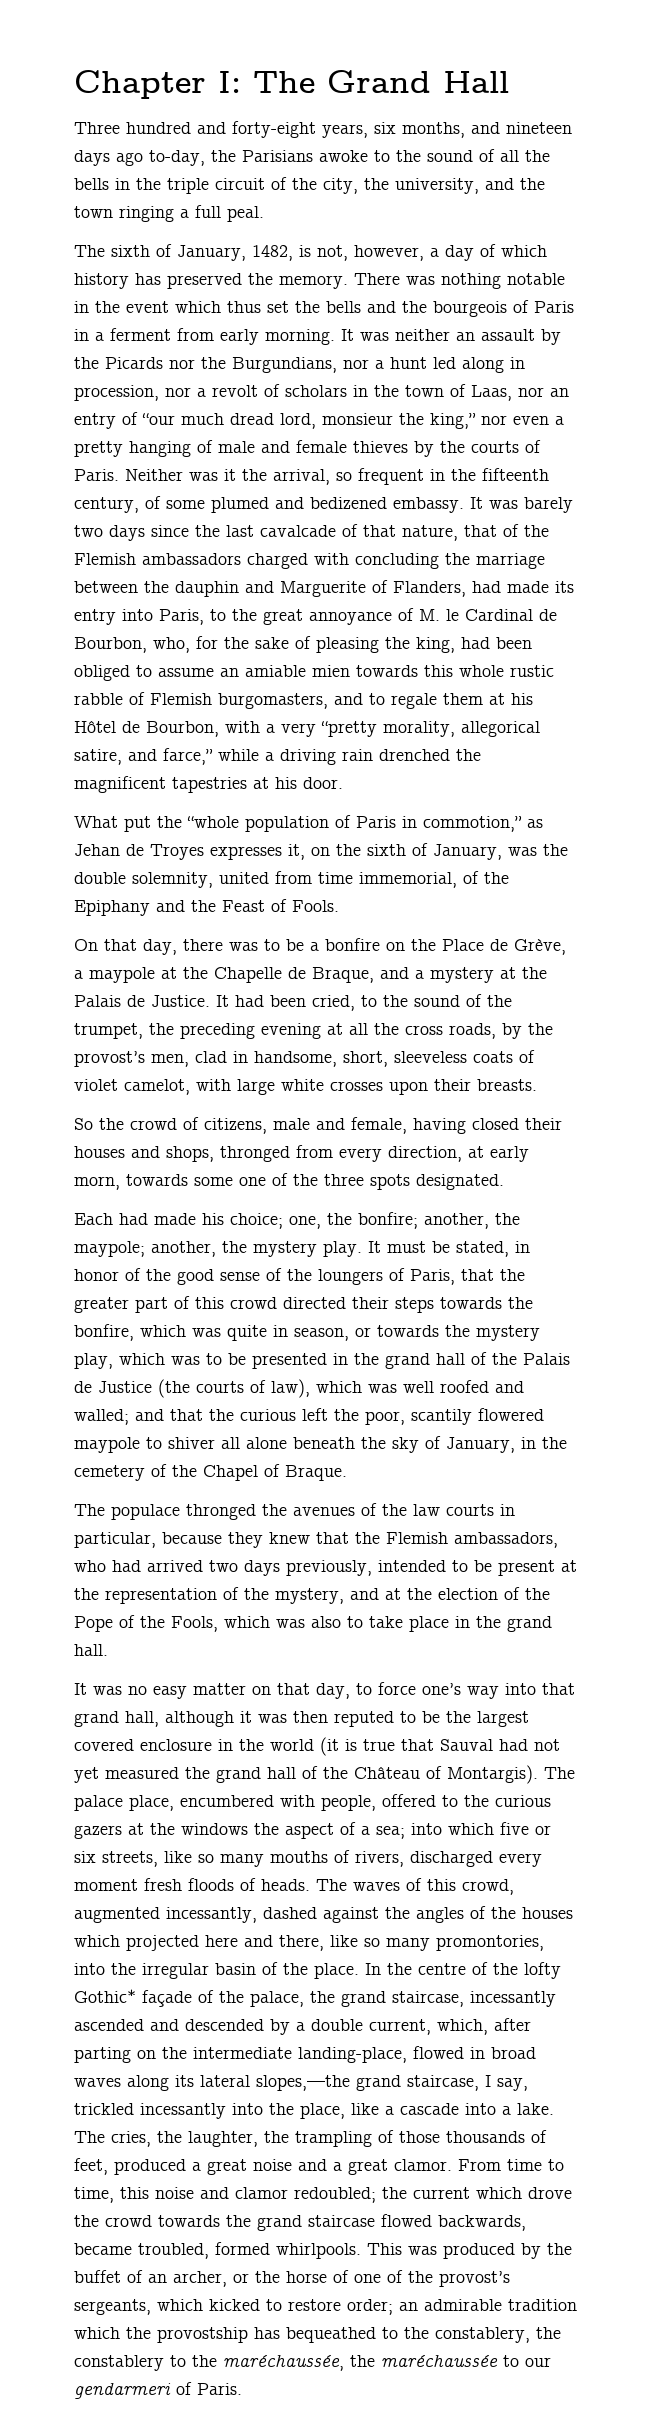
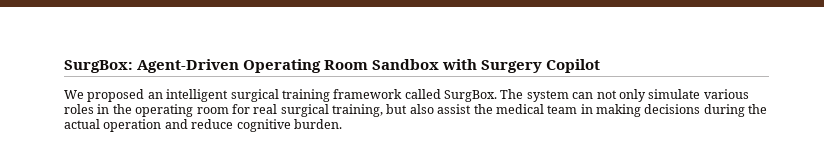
- Chapter I: The Grand Hall
- Three hundred and forty-eight years, six months, and nineteen days ago to-day, the Parisians awoke to the sound of all the bells in the triple circuit of the city, the university, and the town ringing a full peal.
- The sixth of January, 1482, is not, however, a day of which history has preserved the memory. There was nothing notable in the event which thus set the bells and the bourgeois of Paris in a ferment from early morning. It was neither an assault by the Picards nor the Burgundians, nor a hunt led along in procession, nor a revolt of scholars in the town of Laas, nor an entry of “our much dread lord, monsieur the king,” nor even a pretty hanging of male and female thieves by the courts of Paris. Neither was it the arrival, so frequent in the fifteenth century, of some plumed and bedizened embassy. It was barely two days since the last cavalcade of that nature, that of the Flemish ambassadors charged with concluding the marriage between the dauphin and Marguerite of Flanders, had made its entry into Paris, to the great annoyance of M. le Cardinal de Bourbon, who, for the sake of pleasing the king, had been obliged to assume an amiable mien towards this whole rustic rabble of Flemish burgomasters, and to regale them at his Hôtel de Bourbon, with a very “pretty morality, allegorical satire, and farce,” while a driving rain drenched the magnificent tapestries at his door.
- What put the “whole population of Paris in commotion,” as Jehan de Troyes expresses it, on the sixth of January, was the double solemnity, united from time immemorial, of the Epiphany and the Feast of Fools.
- On that day, there was to be a bonfire on the Place de Grève, a maypole at the Chapelle de Braque, and a mystery at the Palais de Justice. It had been cried, to the sound of the trumpet, the preceding evening at all the cross roads, by the provost’s men, clad in handsome, short, sleeveless coats of violet camelot, with large white crosses upon their breasts.
- So the crowd of citizens, male and female, having closed their houses and shops, thronged from every direction, at early morn, towards some one of the three spots designated.
- Each had made his choice; one, the bonfire; another, the maypole; another, the mystery play. It must be stated, in honor of the good sense of the loungers of Paris, that the greater part of this crowd directed their steps towards the bonfire, which was quite in season, or towards the mystery play, which was to be presented in the grand hall of the Palais de Justice (the courts of law), which was well roofed and walled; and that the curious left the poor, scantily flowered maypole to shiver all alone beneath the sky of January, in the cemetery of the Chapel of Braque.
- The populace thronged the avenues of the law courts in particular, because they knew that the Flemish ambassadors, who had arrived two days previously, intended to be present at the representation of the mystery, and at the election of the Pope of the Fools, which was also to take place in the grand hall.
- It was no easy matter on that day, to force one’s way into that grand hall, although it was then reputed to be the largest covered enclosure in the world (it is true that Sauval had not yet measured the grand hall of the Château of Montargis). The palace place, encumbered with people, offered to the curious gazers at the windows the aspect of a sea; into which five or six streets, like so many mouths of rivers, discharged every moment fresh floods of heads. The waves of this crowd, augmented incessantly, dashed against the angles of the houses which projected here and there, like so many promontories, into the irregular basin of the place. In the centre of the lofty Gothic* façade of the palace, the grand staircase, incessantly ascended and descended by a double current, which, after parting on the intermediate landing-place, flowed in broad waves along its lateral slopes,—the grand staircase, I say, trickled incessantly into the place, like a cascade into a lake. The cries, the laughter, the trampling of those thousands of feet, produced a great noise and a great clamor. From time to time, this noise and clamor redoubled; the current which drove the crowd towards the grand staircase flowed backwards, became troubled, formed whirlpools. This was produced by the buffet of an archer, or the horse of one of the provost’s sergeants, which kicked to restore order; an admirable tradition which the provostship has bequeathed to the constablery, the constablery to the maréchaussée, the maréchaussée to our gendarmeri of Paris.
+ SurgBox: Agent-Driven Operating Room Sandbox with Surgery Copilot
+ We proposed an intelligent surgical training framework called SurgBox. The system can not only simulate various roles in the operating room for real surgical training, but also assist the medical team in making decisions during the actual operation and reduce cognitive burden.

